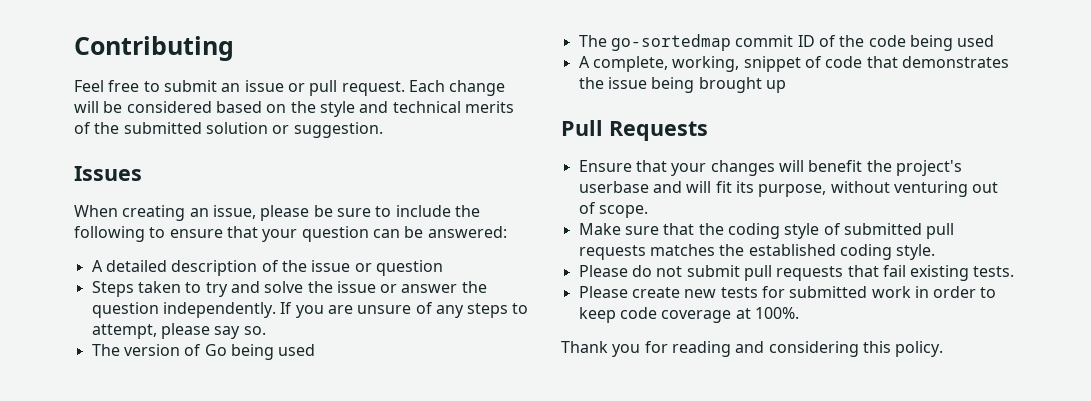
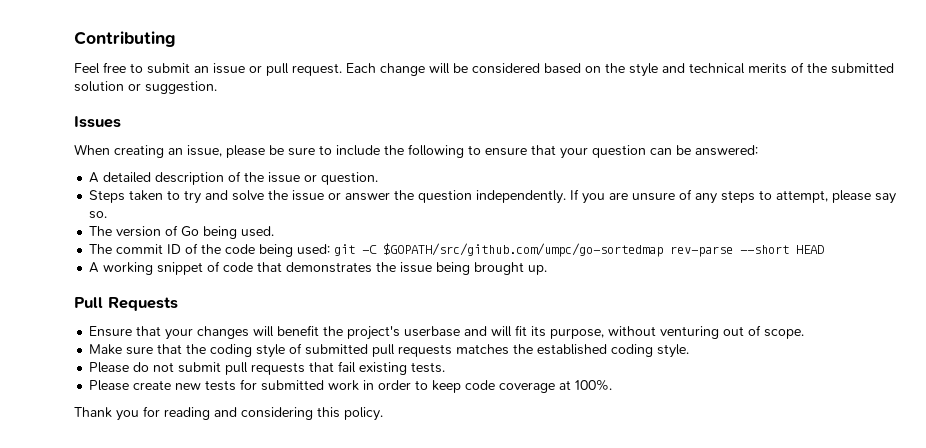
- A detailed description of the issue or question
+ A detailed description of the issue or question.
- The version of Go being used
- The go-sortedmap commit ID of the code being used
- A complete, working, snippet of code that demonstrates the issue being brought up
+ The version of Go being used.
+ The commit ID of the code being used: git -C $GOPATH/src/github.com/umpc/go-sortedmap rev-parse --short HEAD
+ A working snippet of code that demonstrates the issue being brought up.

